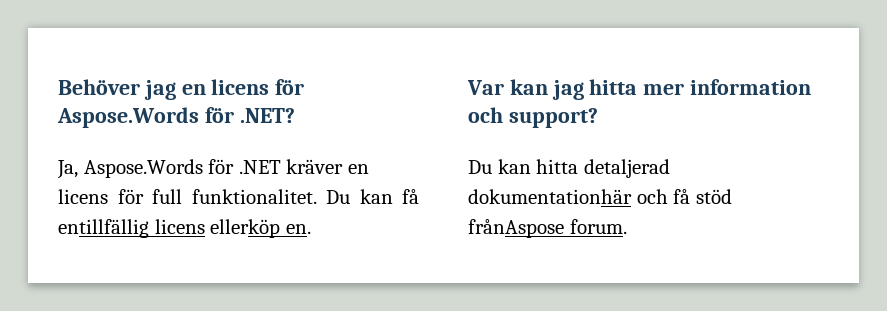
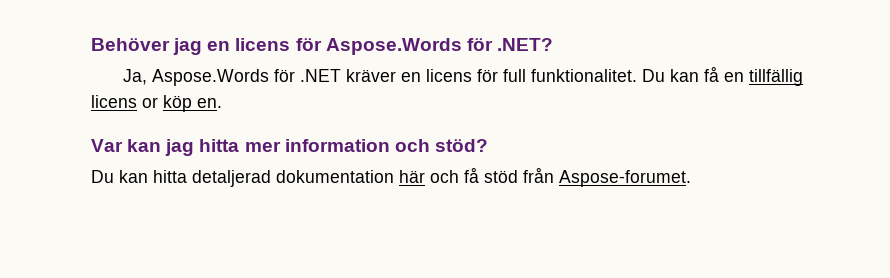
- Du kan få entillfällig licens ellerköp en.
+ Du kan få en tillfällig licens or köp en.
- Var kan jag hitta mer information och support?
+ Var kan jag hitta mer information och stöd?
- Du kan hitta detaljerad dokumentationhär och få stöd frånAspose forum.
+ Du kan hitta detaljerad dokumentation här och få stöd från Aspose-forumet.

